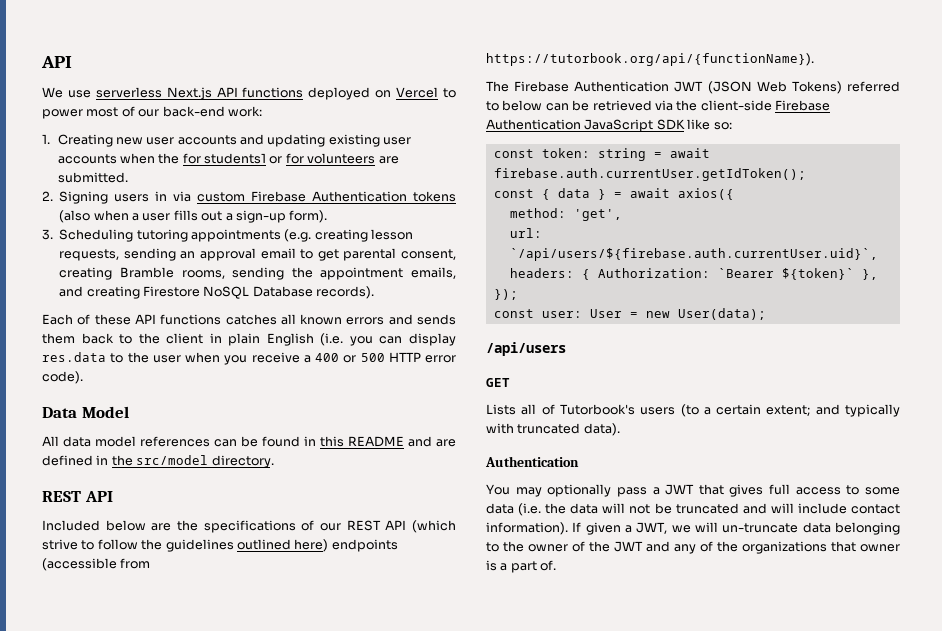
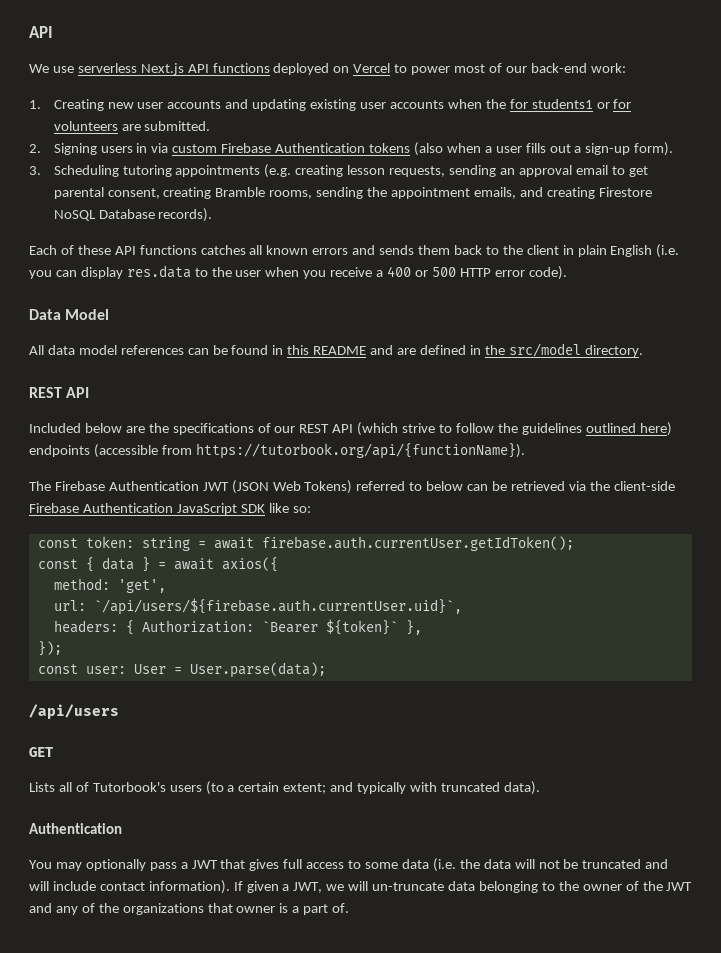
- const user: User = new User(data);
+ const user: User = User.parse(data);

